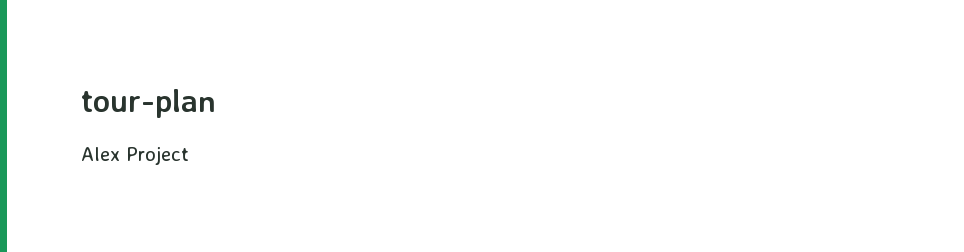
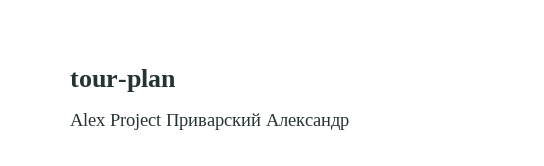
- Alex Project
+ Alex Project Приварский Александр

